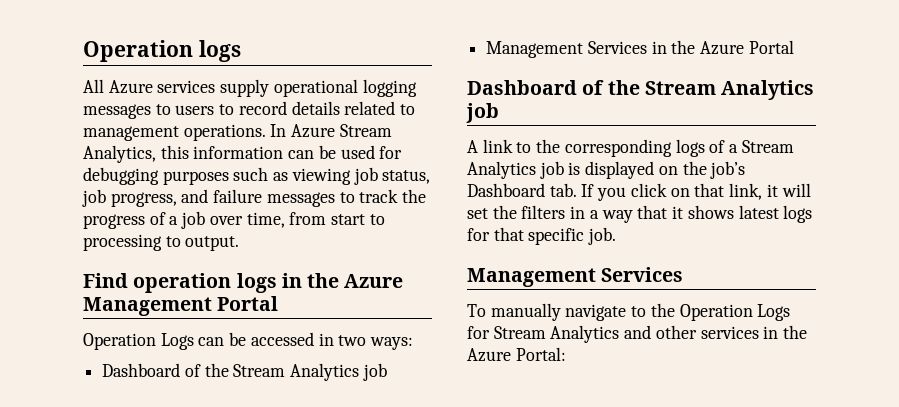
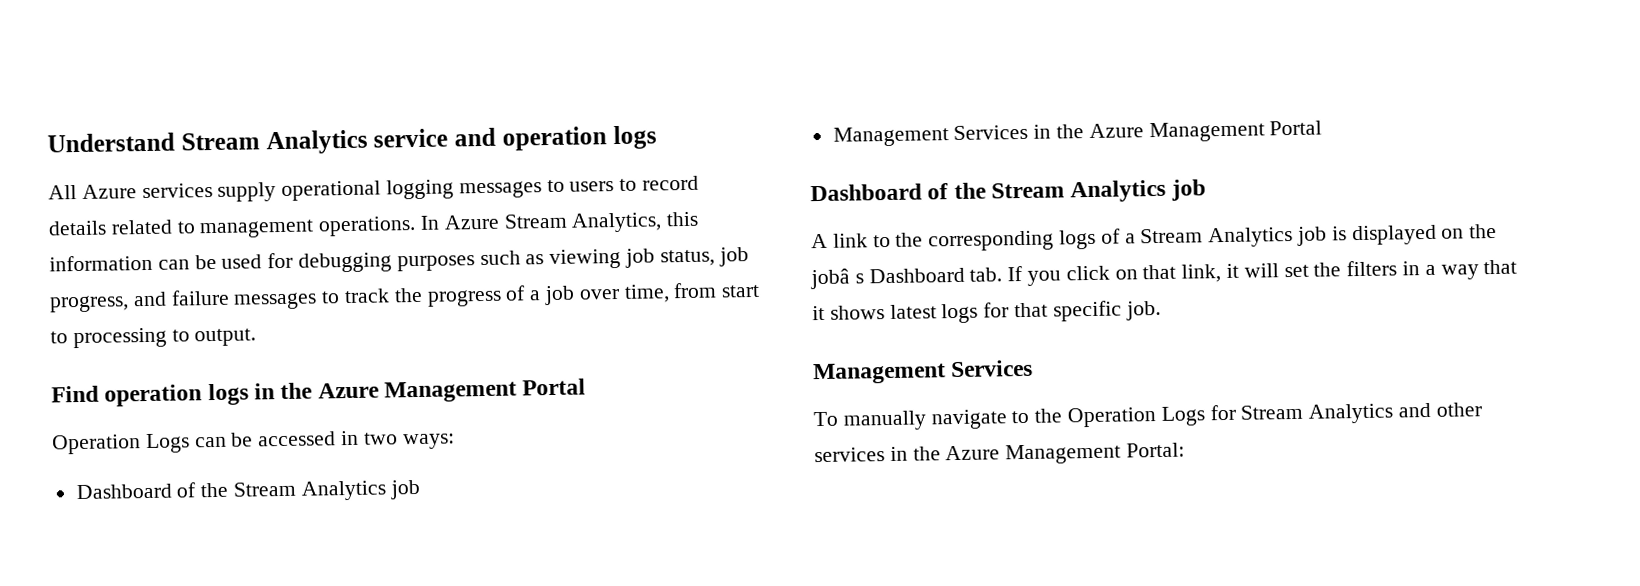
- Operation logs
+ Understand Stream Analytics service and operation logs
- Management Services in the Azure Portal
+ Management Services in the Azure Management Portal
- A link to the corresponding logs of a Stream Analytics job is displayed on the job’s Dashboard tab. If you click on that link, it will set the filters in a way that it shows latest logs for that specific job.
+ A link to the corresponding logs of a Stream Analytics job is displayed on the jobâ s Dashboard tab. If you click on that link, it will set the filters in a way that it shows latest logs for that specific job.
- To manually navigate to the Operation Logs for Stream Analytics and other services in the Azure Portal:
+ To manually navigate to the Operation Logs for Stream Analytics and other services in the Azure Management Portal:

